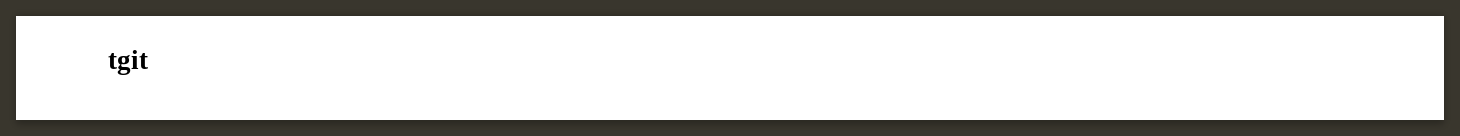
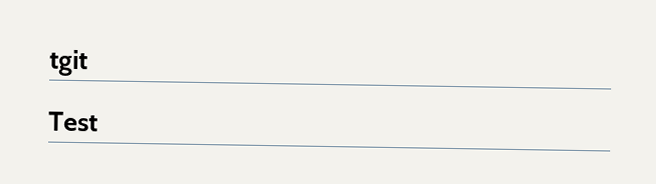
+ Test

